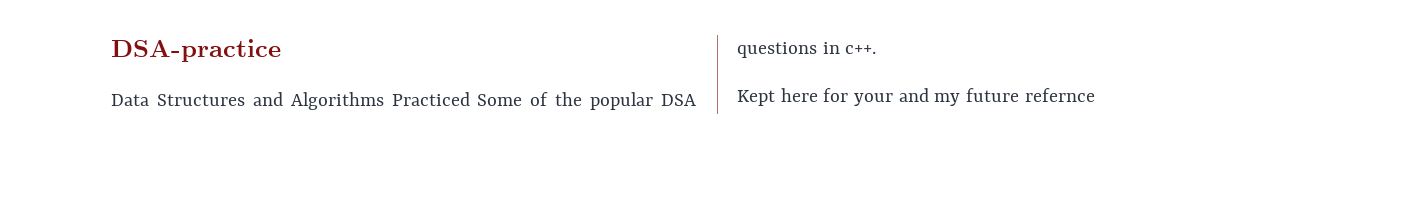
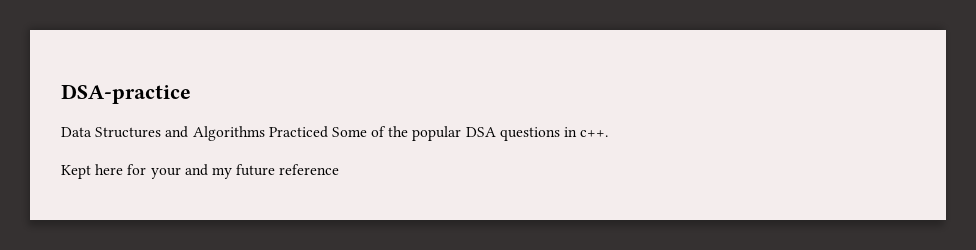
- Kept here for your and my future refernce
+ Kept here for your and my future reference

